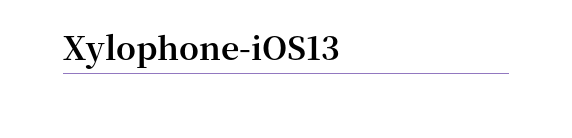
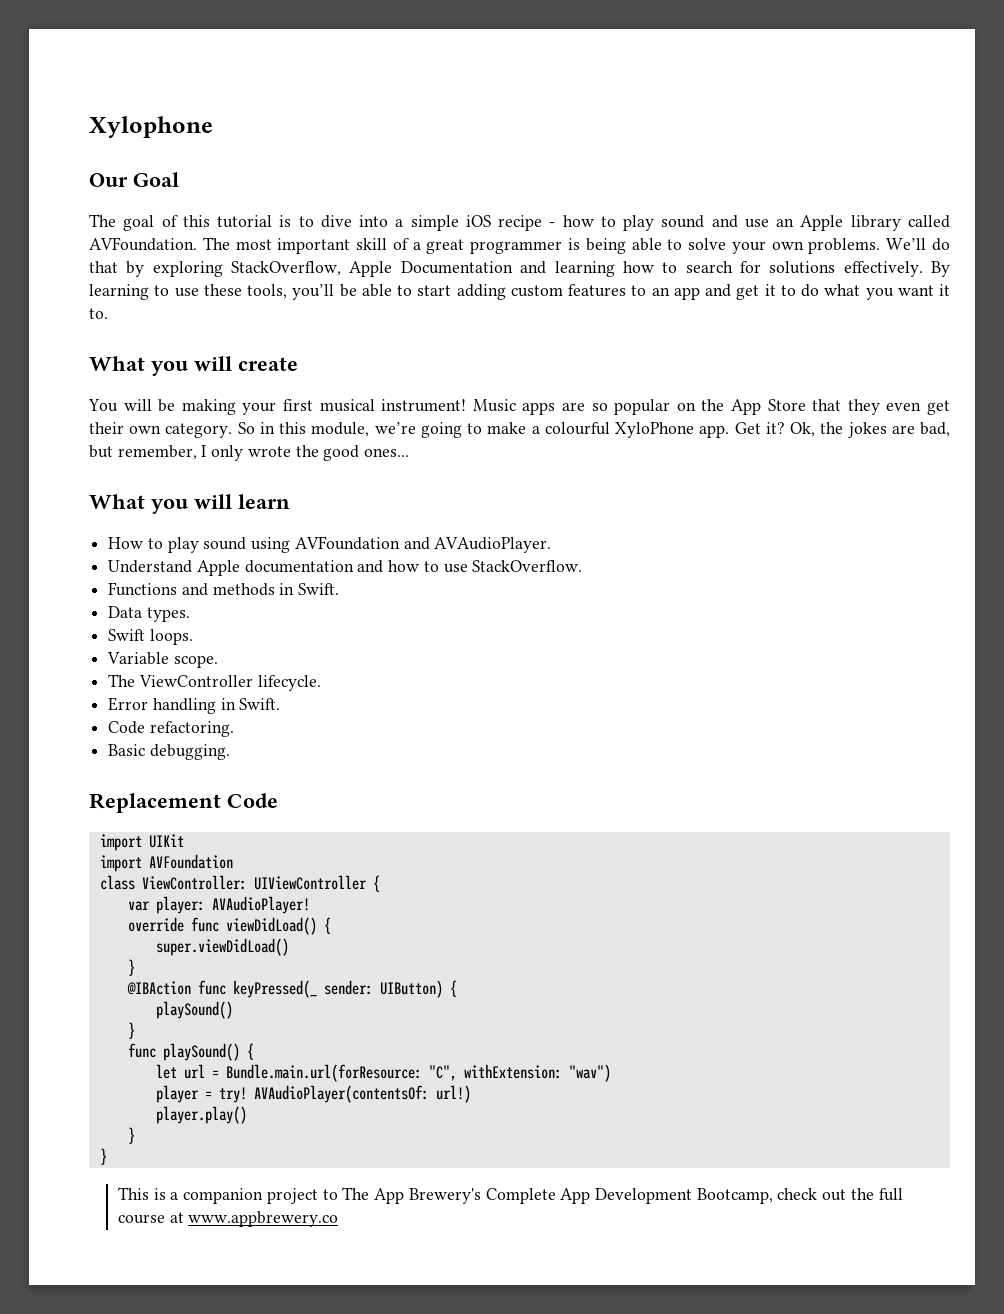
- Xylophone-iOS13
+ Xylophone
+ Our Goal
+ The goal of this tutorial is to dive into a simple iOS recipe - how to play sound and use an Apple library called AVFoundation. The most important skill of a great programmer is being able to solve your own problems. We’ll do that by exploring StackOverflow, Apple Documentation and learning how to search for solutions effectively. By learning to use these tools, you’ll be able to start adding custom features to an app and get it to do what you want it to.
+ What you will create
+ You will be making your first musical instrument! Music apps are so popular on the App Store that they even get their own category. So in this module, we’re going to make a colourful XyloPhone app. Get it? Ok, the jokes are bad, but remember, I only wrote the good ones...
+ What you will learn
+ How to play sound using AVFoundation and AVAudioPlayer.
+ Understand Apple documentation and how to use StackOverflow.
+ Functions and methods in Swift.
+ Data types.
+ Swift loops.
+ Variable scope.
+ The ViewController lifecycle.
+ Error handling in Swift.
+ Code refactoring.
+ Basic debugging.
+ Replacement Code
+ import UIKit
+ import AVFoundation
+ class ViewController: UIViewController {
+ var player: AVAudioPlayer!
+ override func viewDidLoad() {
+ super.viewDidLoad()
+ }
+ @IBAction func keyPressed(_ sender: UIButton) {
+ playSound()
+ }
+ func playSound() {
+ let url = Bundle.main.url(forResource: "C", withExtension: "wav")
+ player = try! AVAudioPlayer(contentsOf: url!)
+ player.play()
+ }
+ }
+ This is a companion project to The App Brewery's Complete App Development Bootcamp, check out the full course at www.appbrewery.co

